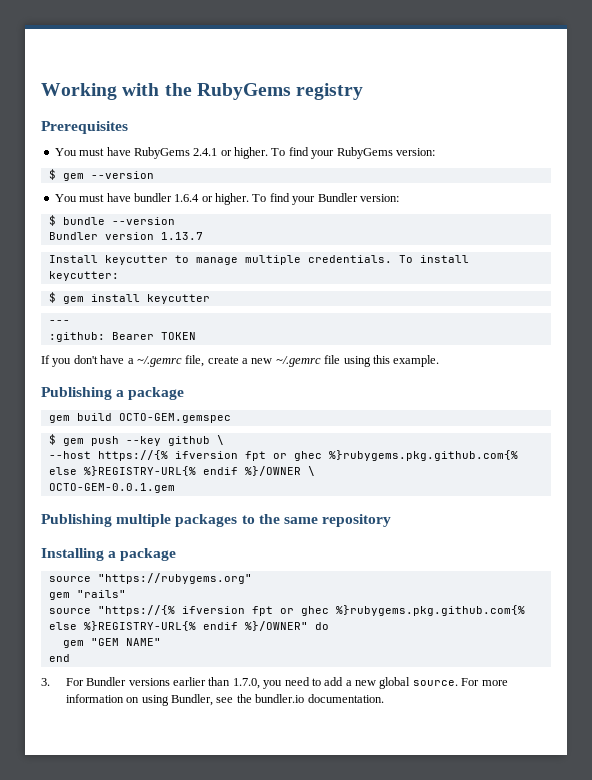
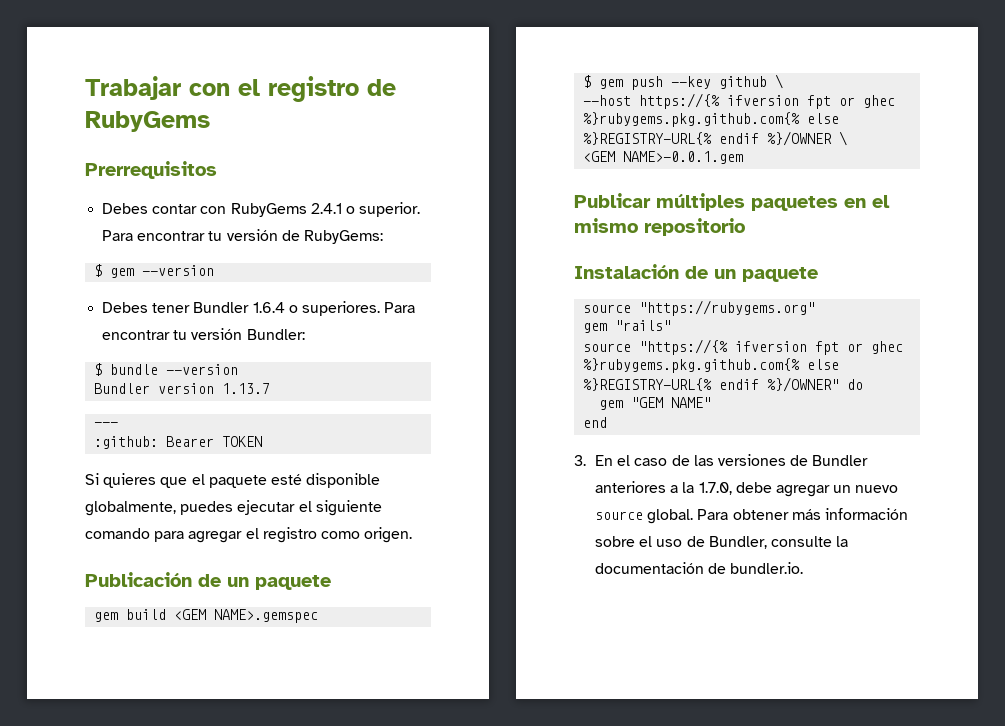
- Working with the RubyGems registry
- Prerequisites
- You must have RubyGems 2.4.1 or higher. To find your RubyGems version:
+ Trabajar con el registro de RubyGems
+ Prerrequisitos
+ Debes contar con RubyGems 2.4.1 o superior. Para encontrar tu versión de RubyGems:
  $ gem --version
- You must have bundler 1.6.4 or higher. To find your Bundler version:
+ Debes tener Bundler 1.6.4 o superiores. Para encontrar tu versión Bundler:
- Install keycutter to manage multiple credentials. To install keycutter:
- $ gem install keycutter
  ---
  :github: Bearer TOKEN
- If you don't have a ~/.gemrc file, create a new ~/.gemrc file using this example.
- Publishing a package
+ Si quieres que el paquete esté disponible globalmente, puedes ejecutar el siguiente comando para agregar el registro como origen.
+ Publicación de un paquete
- gem build OCTO-GEM.gemspec
+ gem build <GEM NAME>.gemspec
- OCTO-GEM-0.0.1.gem
- Publishing multiple packages to the same repository
- Installing a package
+ <GEM NAME>-0.0.1.gem
+ Publicar múltiples paquetes en el mismo repositorio
+ Instalación de un paquete
- 3. For Bundler versions earlier than 1.7.0, you need to add a new global source. For more information on using Bundler, see the bundler.io documentation.
+ 3. En el caso de las versiones de Bundler anteriores a la 1.7.0, debe agregar un nuevo source global. Para obtener más información sobre el uso de Bundler, consulte la documentación de bundler.io.

